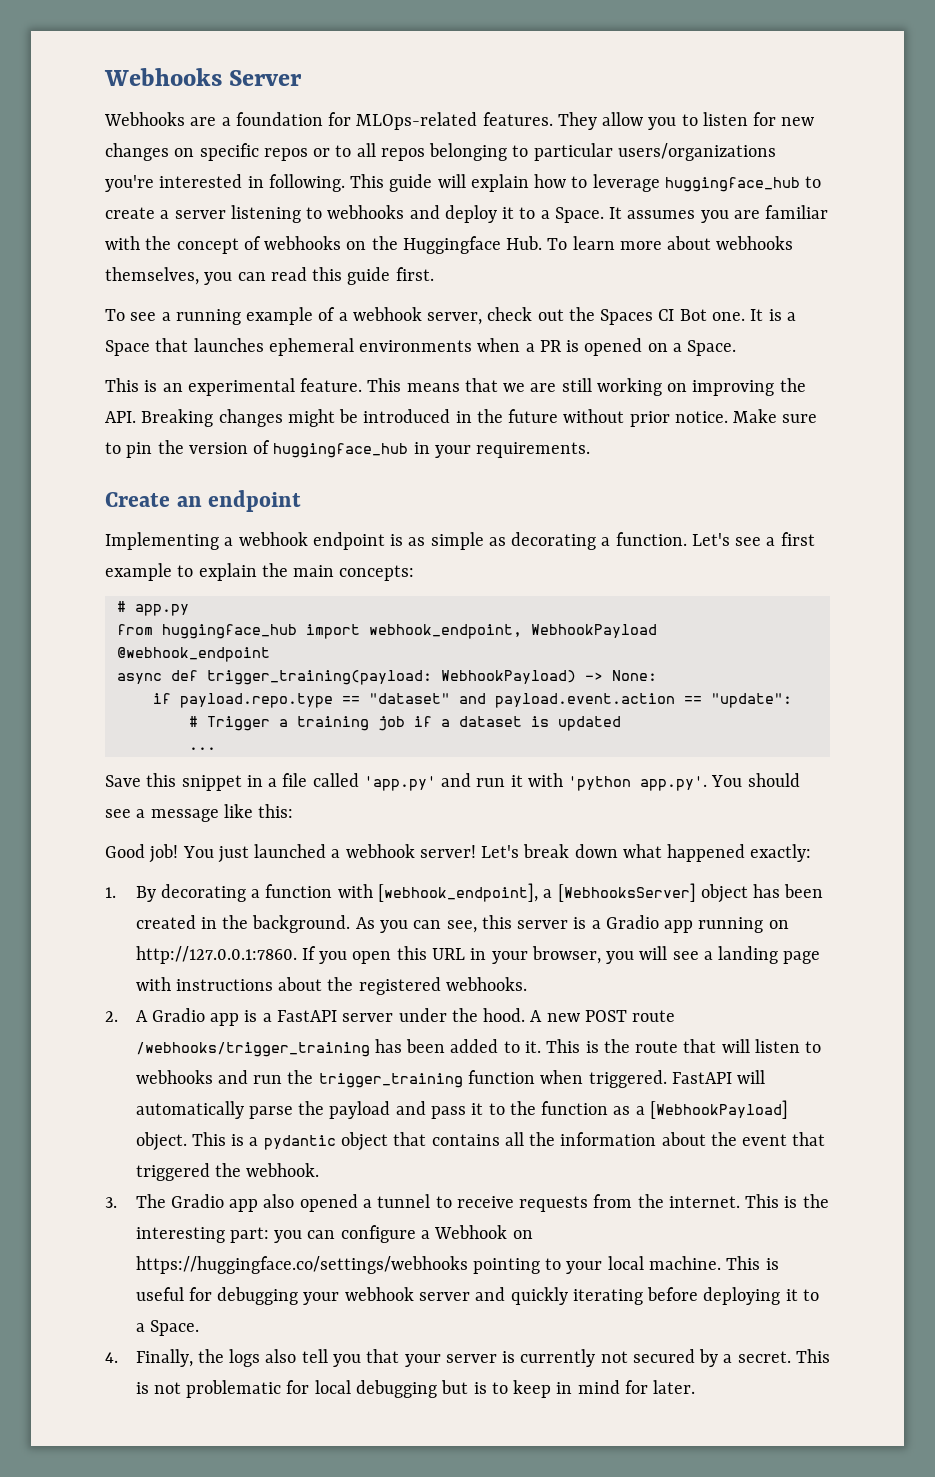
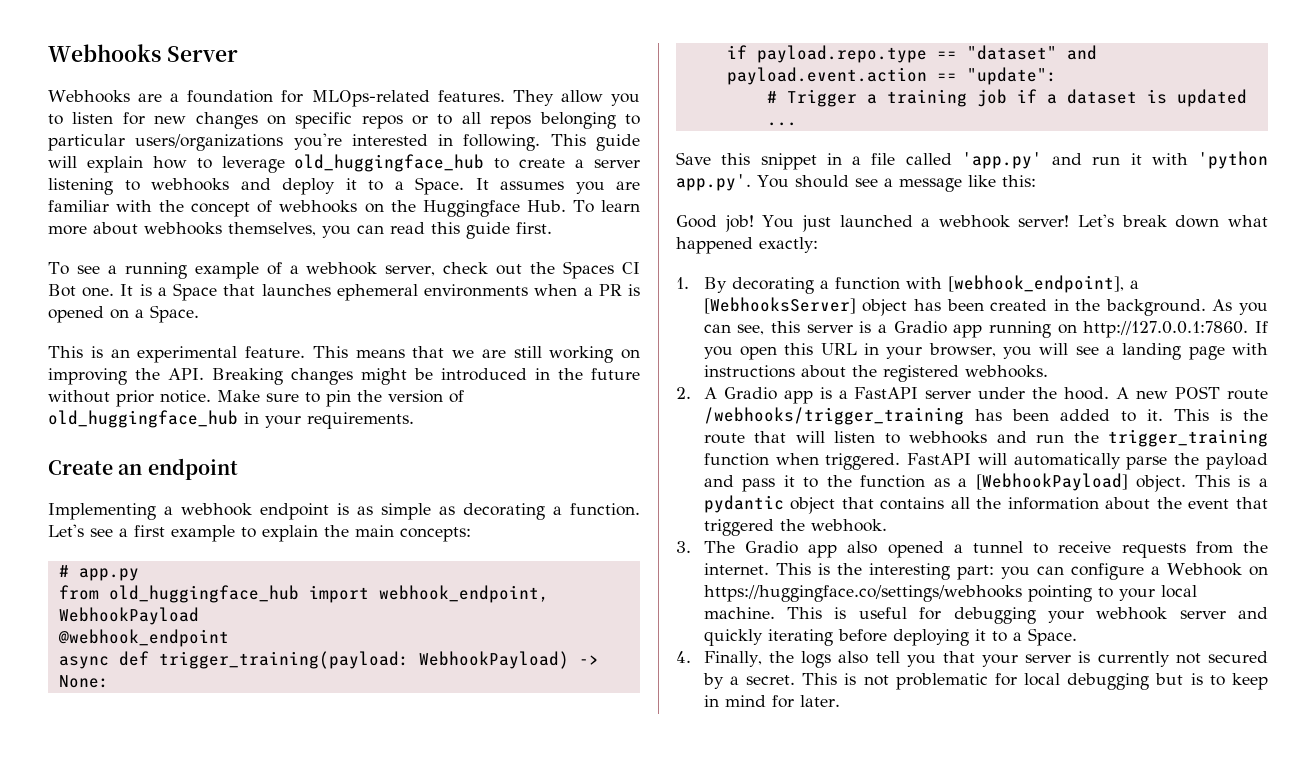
- This guide will explain how to leverage huggingface_hub to create a server listening to webhooks and deploy it to a Space.
+ This guide will explain how to leverage old_huggingface_hub to create a server listening to webhooks and deploy it to a Space.
- Make sure to pin the version of huggingface_hub in your requirements.
+ Make sure to pin the version of old_huggingface_hub in your requirements.
- from huggingface_hub import webhook_endpoint, WebhookPayload
+ from old_huggingface_hub import webhook_endpoint, WebhookPayload

